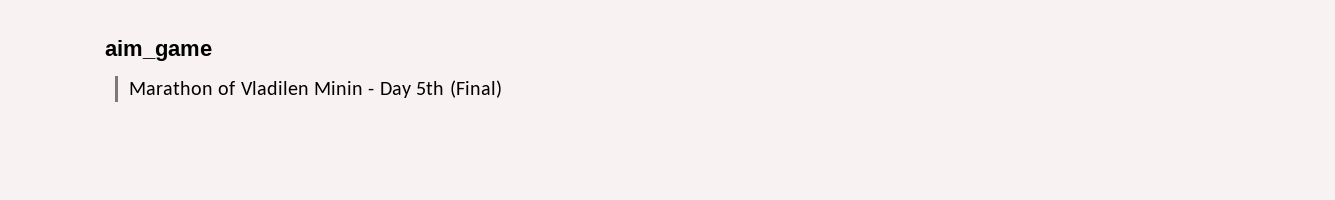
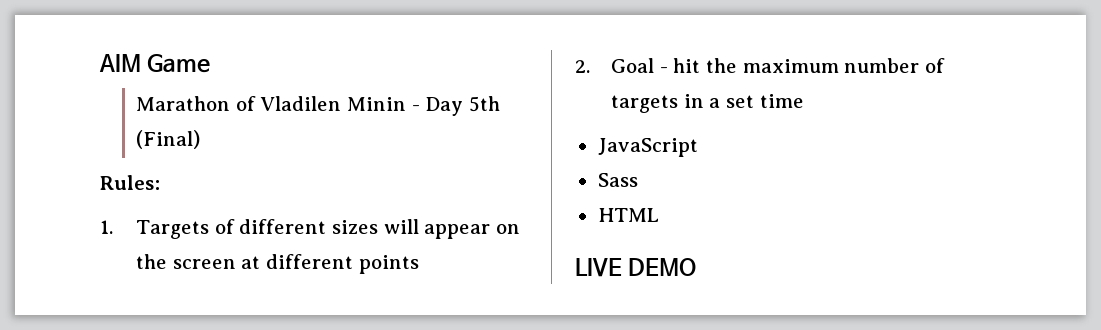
- aim_game
+ AIM Game
+ Rules:
+ 1. Targets of different sizes will appear on the screen at different points
+ 2. Goal - hit the maximum number of targets in a set time
+ JavaScript
+ Sass
+ HTML
+ LIVE DEMO

